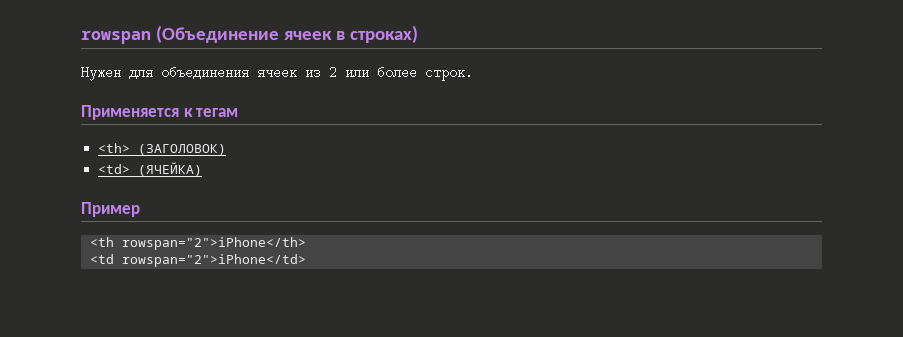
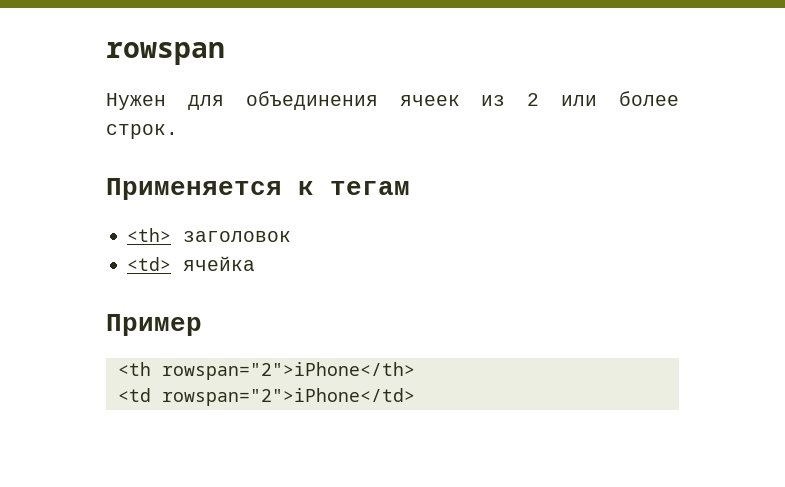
- rowspan (Объединение ячеек в строках)
+ rowspan
- <th> (ЗАГОЛОВОК)
+ <th> заголовок
- <td> (ЯЧЕЙКА)
+ <td> ячейка

